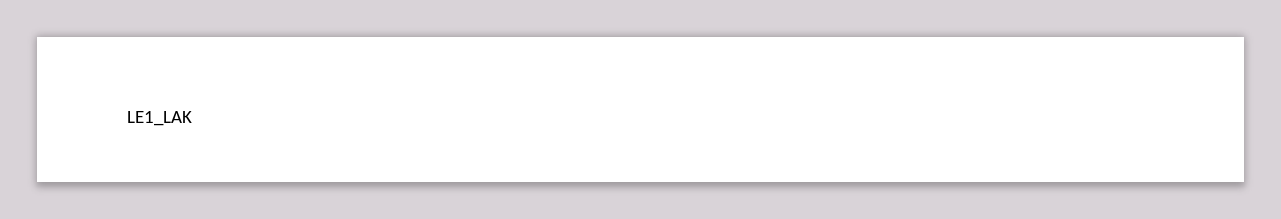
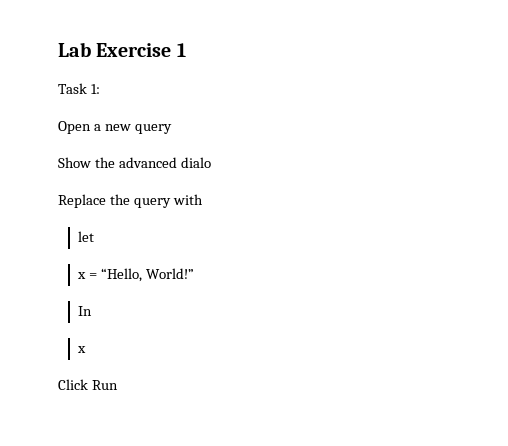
- LE1_LAK
+ Lab Exercise 1
+ Task 1:
+ Open a new query
+ Show the advanced dialo
+ Replace the query with
+ let
+ x = “Hello, World!”
+ In
+ x
+ Click Run

